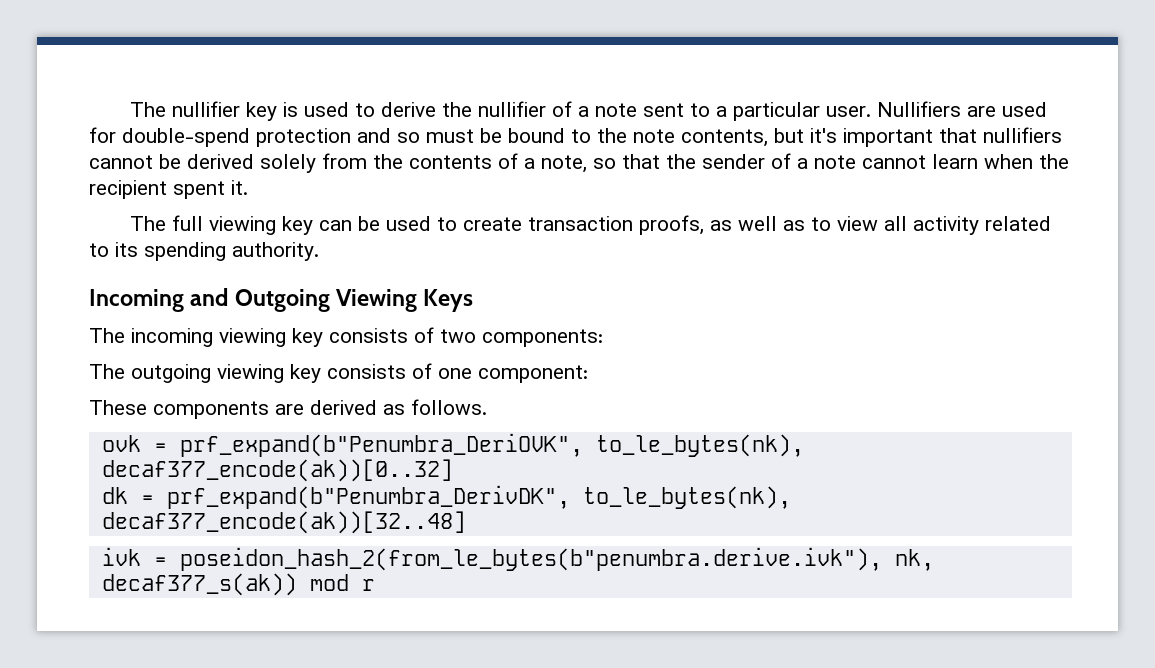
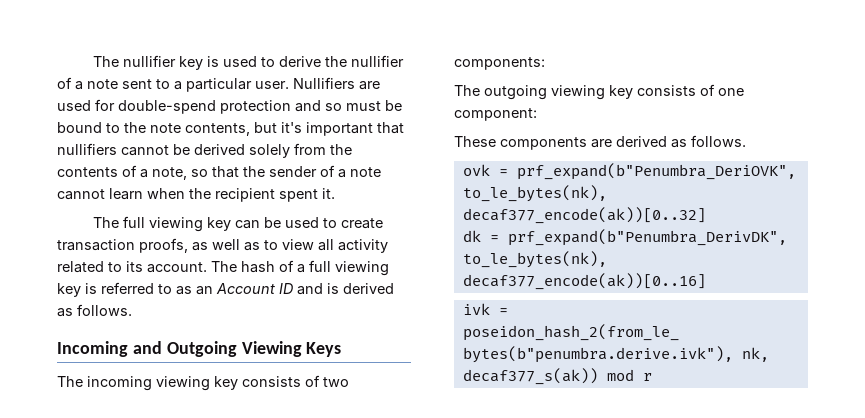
- The full viewing key can be used to create transaction proofs, as well as to view all activity related to its spending authority.
+ The full viewing key can be used to create transaction proofs, as well as to view all activity related to its account. The hash of a full viewing key is referred to as an Account ID and is derived as follows.
- dk = prf_expand(b"Penumbra_DerivDK", to_le_bytes(nk), decaf377_encode(ak))[32..48]
+ dk = prf_expand(b"Penumbra_DerivDK", to_le_bytes(nk), decaf377_encode(ak))[0..16]

